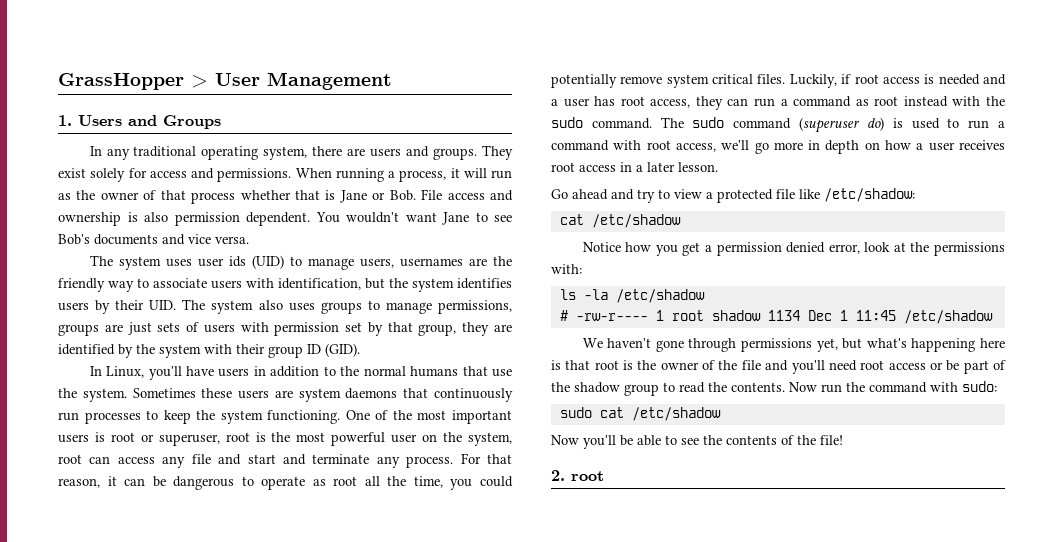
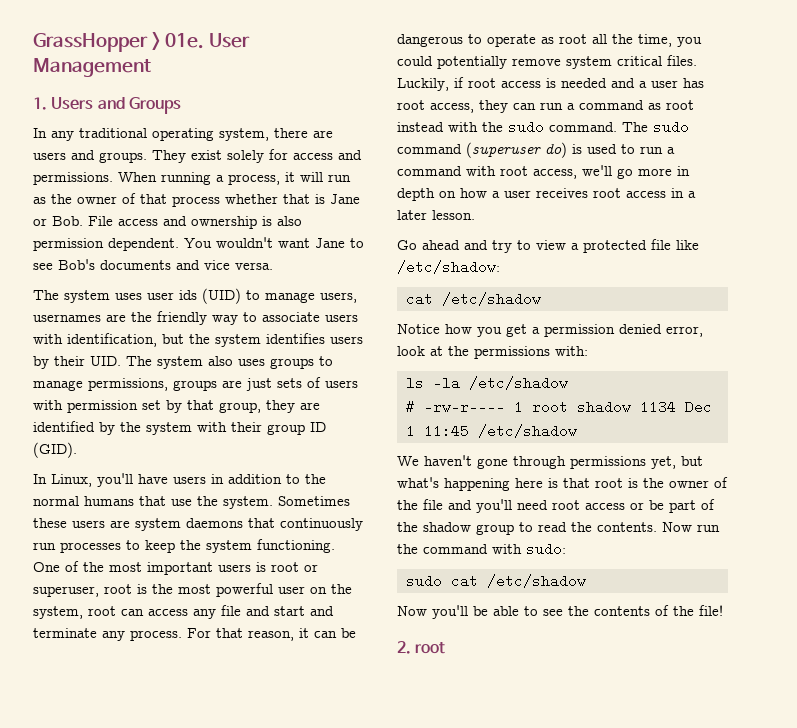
- GrassHopper > User Management
+ GrassHopper > 01e. User Management

